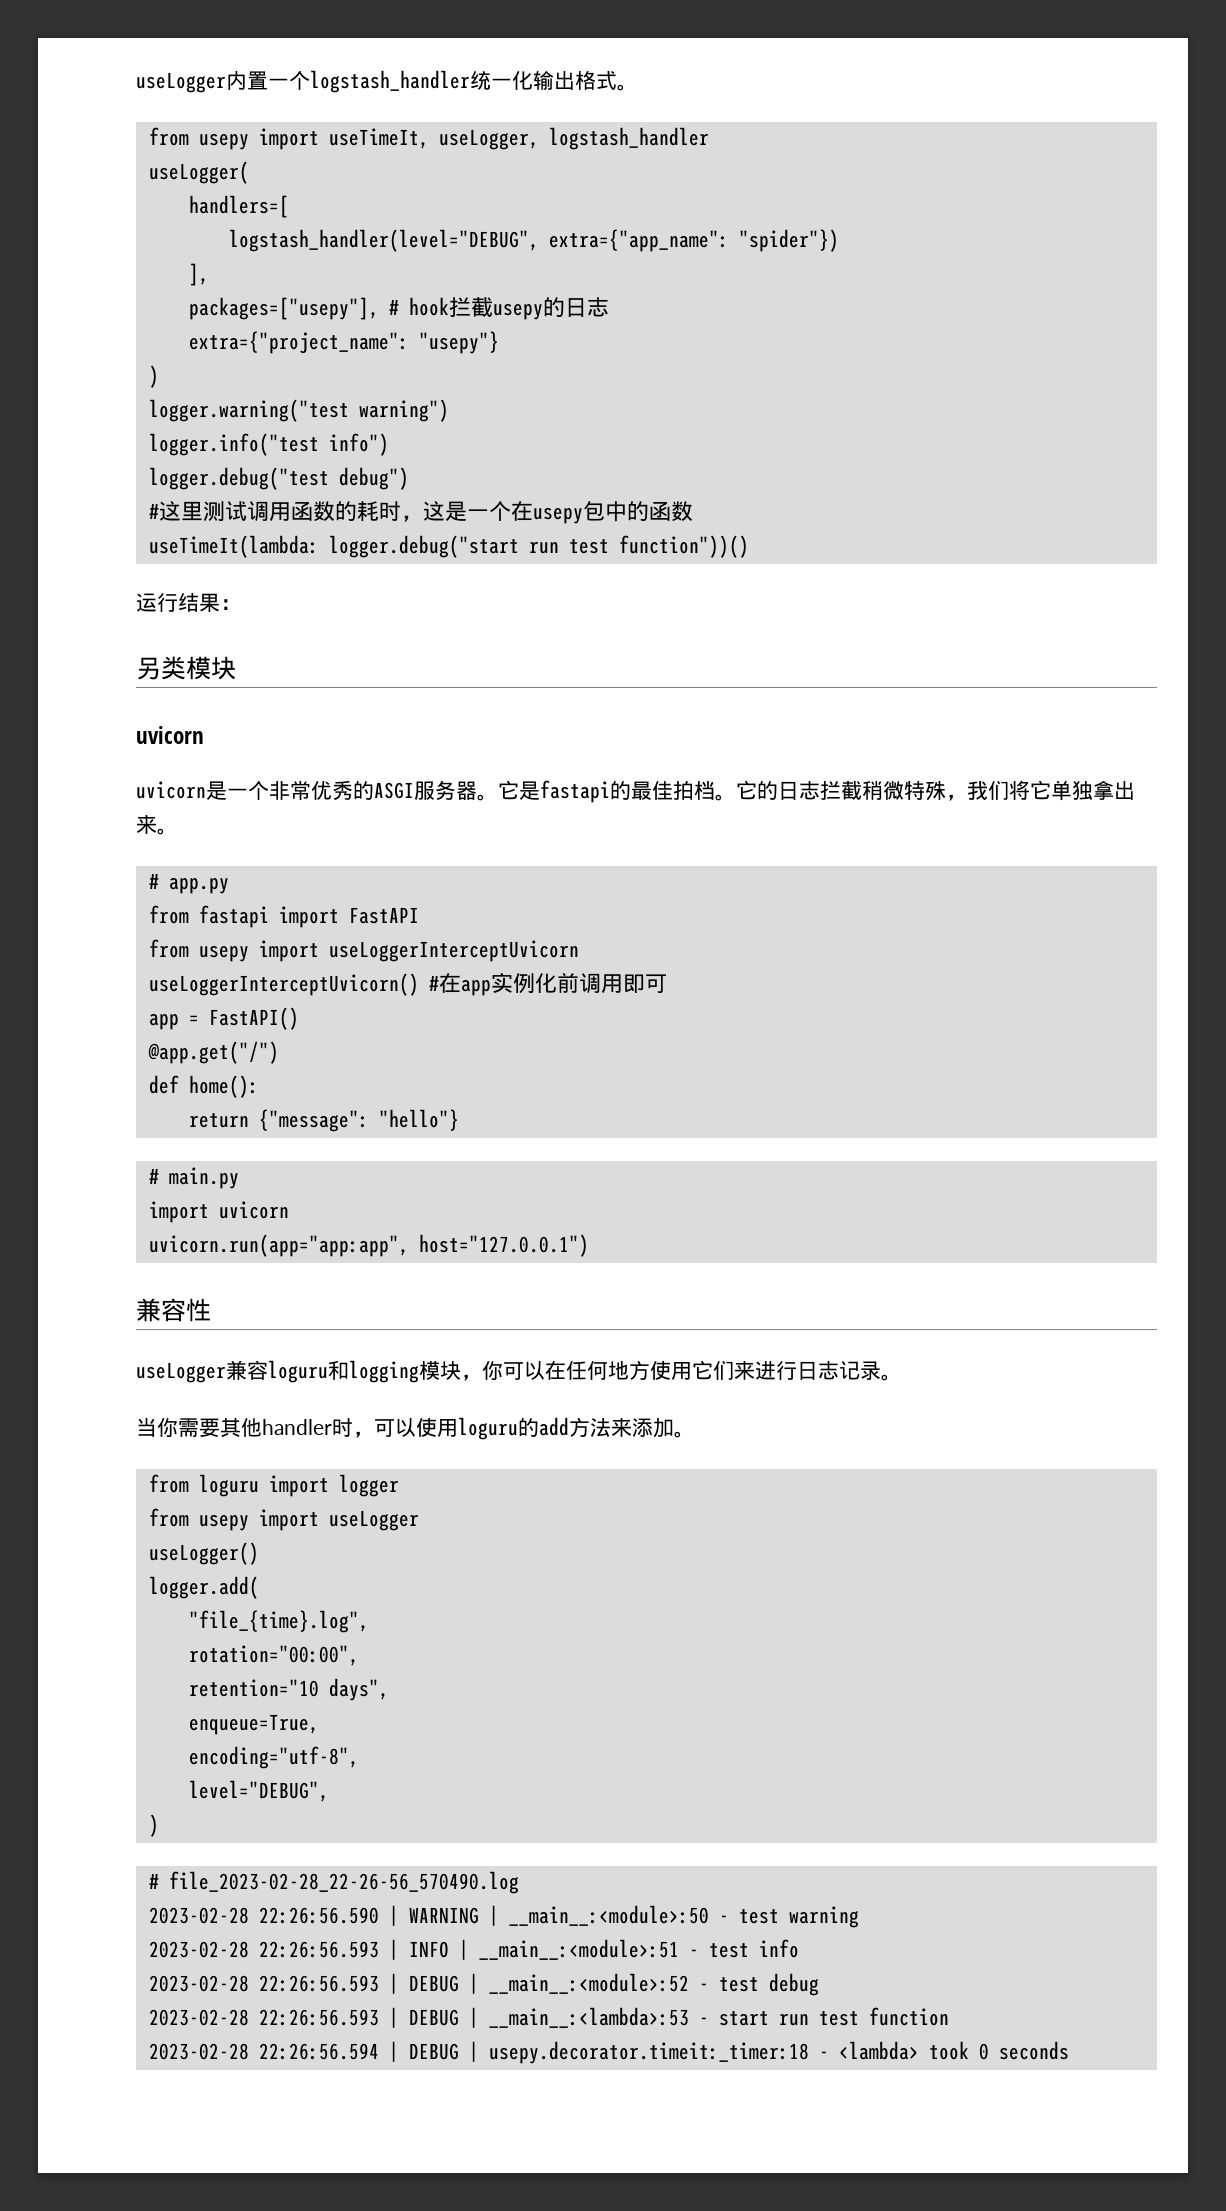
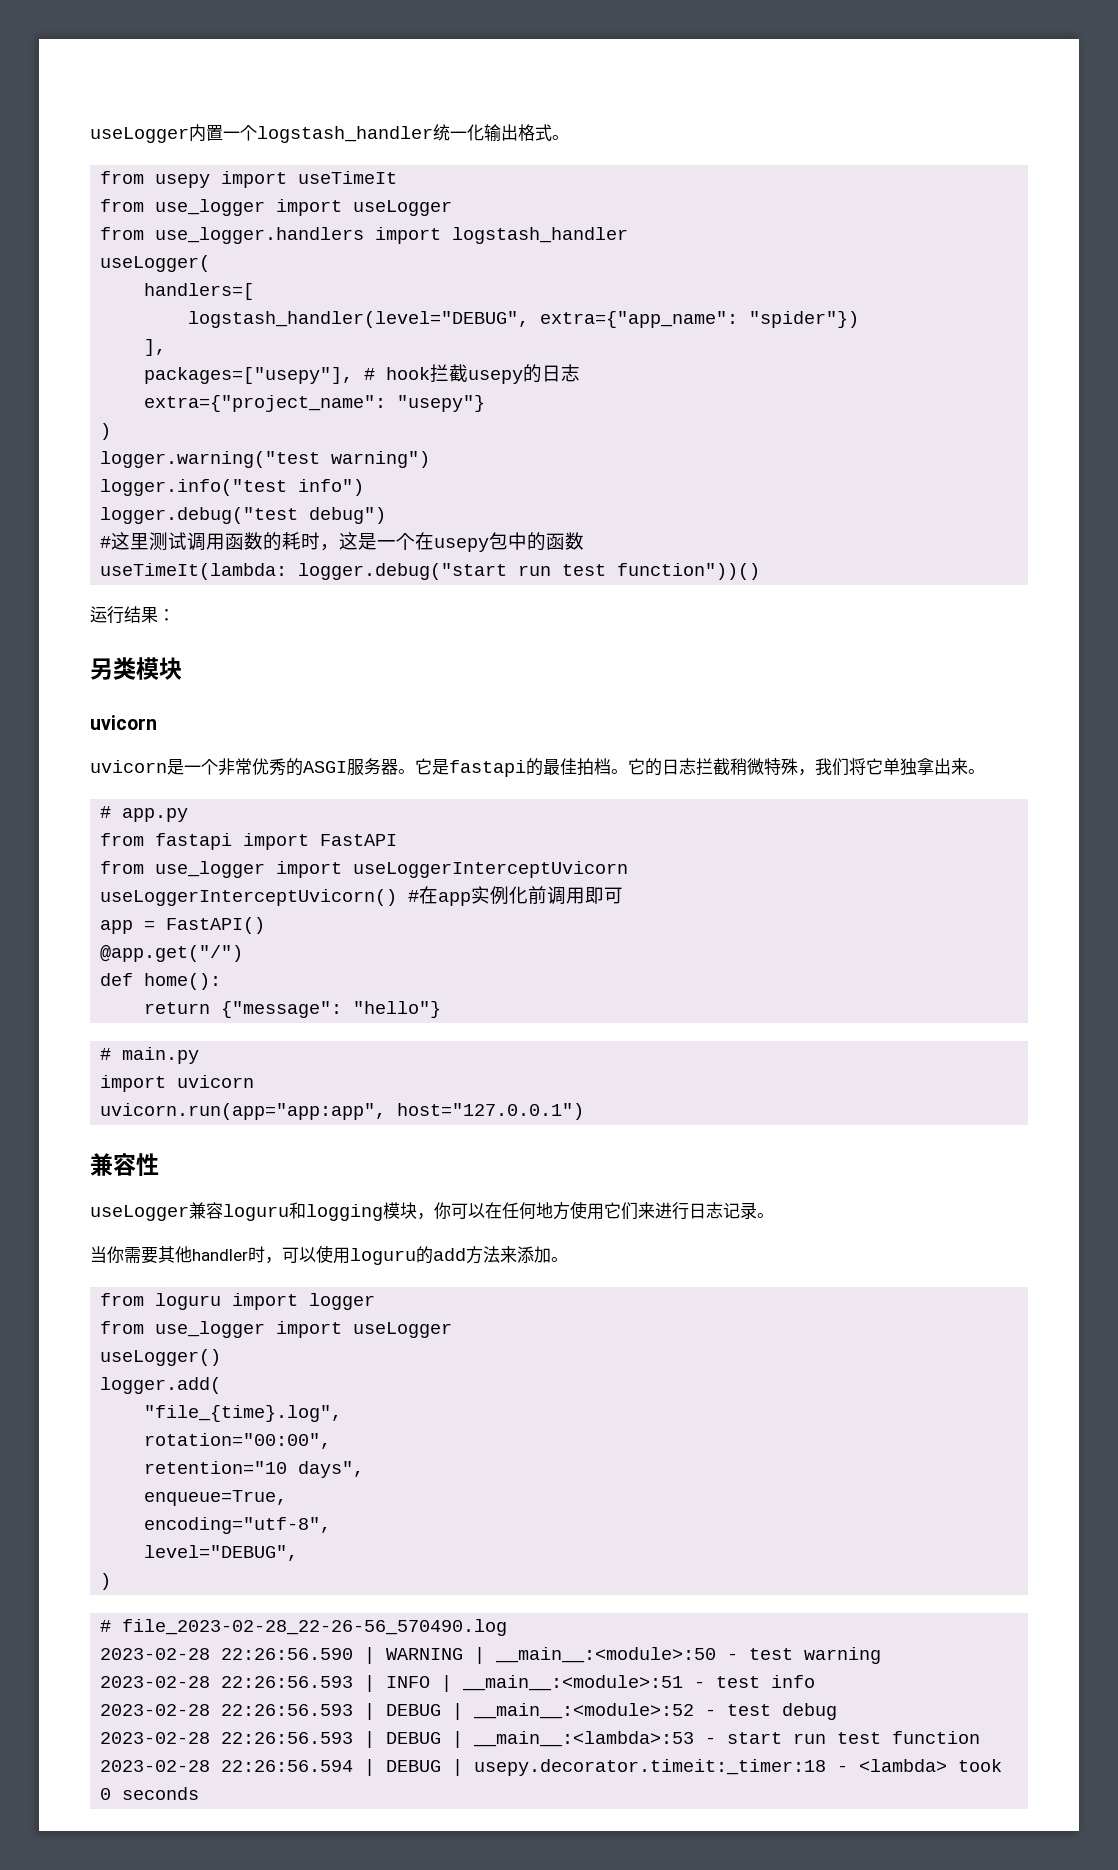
- from usepy import useTimeIt, useLogger, logstash_handler
+ from usepy import useTimeIt
+ from use_logger import useLogger
+ from use_logger.handlers import logstash_handler
- from usepy import useLoggerInterceptUvicorn
+ from use_logger import useLoggerInterceptUvicorn
  from loguru import logger
- from usepy import useLogger
+ from use_logger import useLogger

